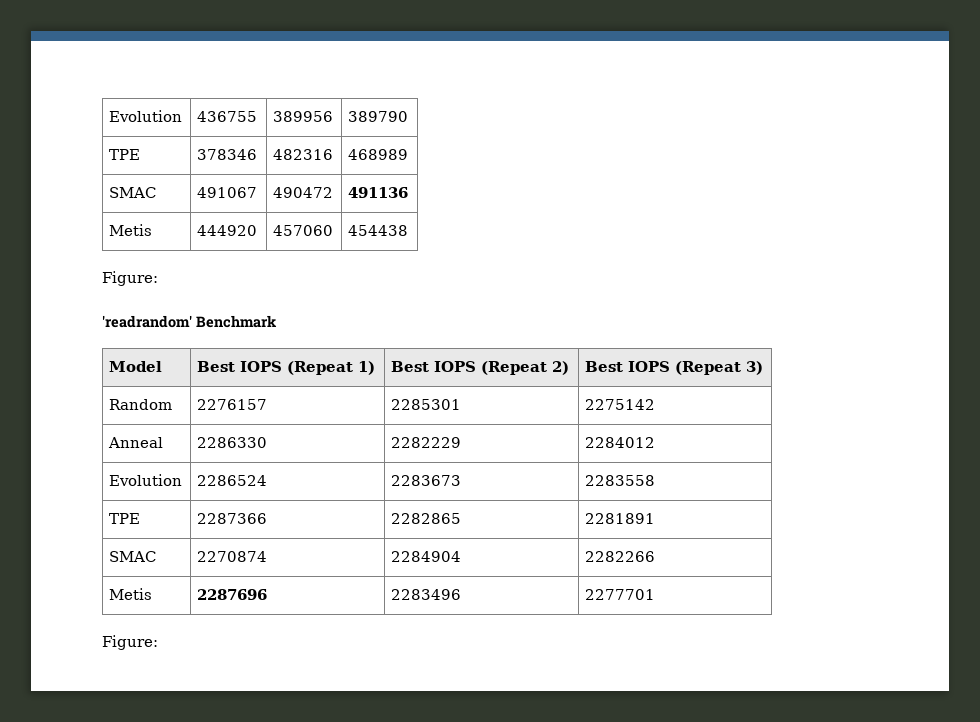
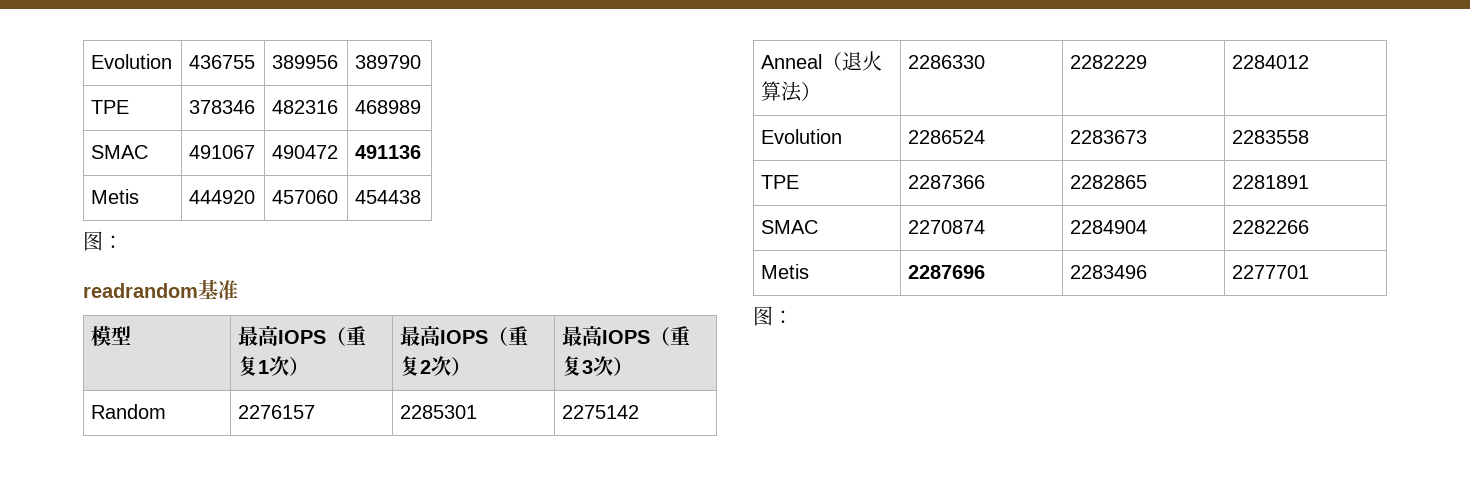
  Metis | 444920 | 457060 | 454438
- Figure:
- 'readrandom' Benchmark
- Model | Best IOPS (Repeat 1) | Best IOPS (Repeat 2) | Best IOPS (Repeat 3)
+ 图：
+ readrandom基准
+ 模型 | 最高IOPS（重复1次） | 最高IOPS（重复2次） | 最高IOPS（重复3次）
- Anneal | 2286330 | 2282229 | 2284012
+ Anneal（退火算法） | 2286330 | 2282229 | 2284012
  Metis | 2287696 | 2283496 | 2277701
- Figure:
+ 图：

